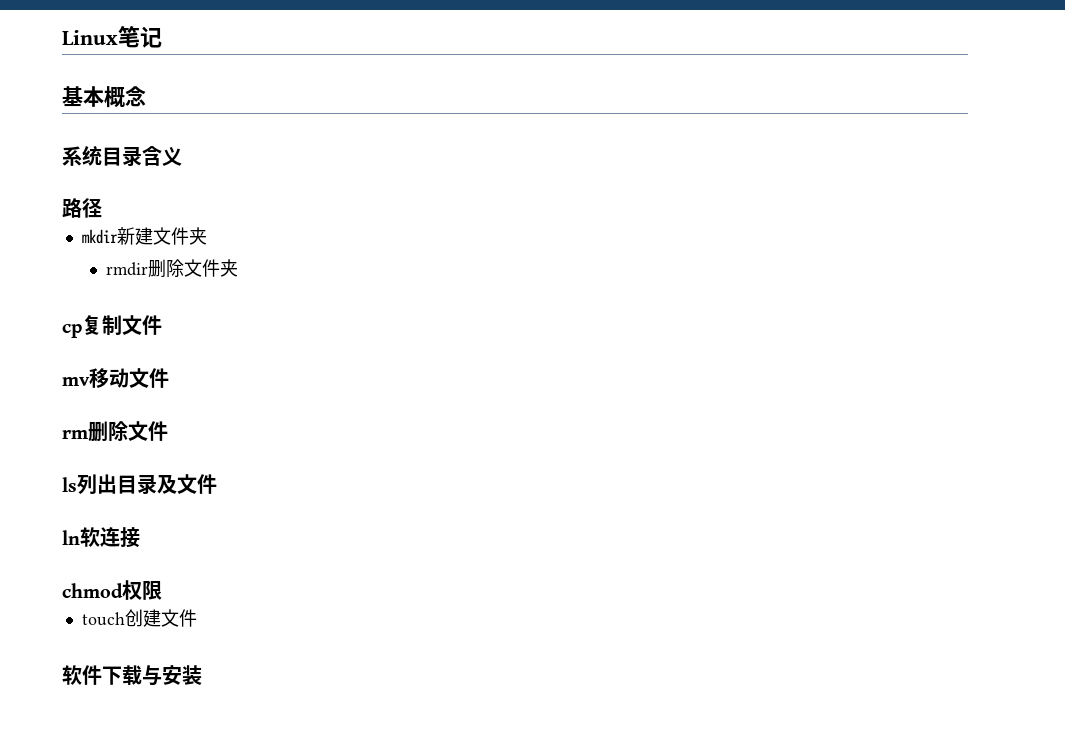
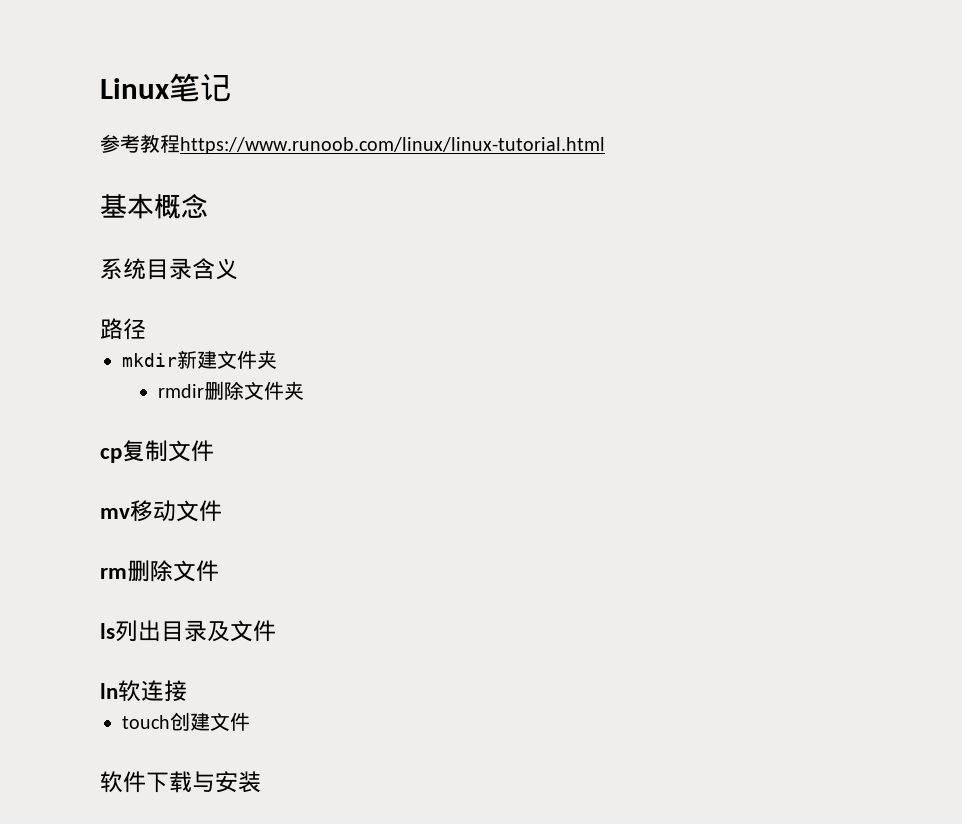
+ 参考教程https://www.runoob.com/linux/linux-tutorial.html
- chmod权限

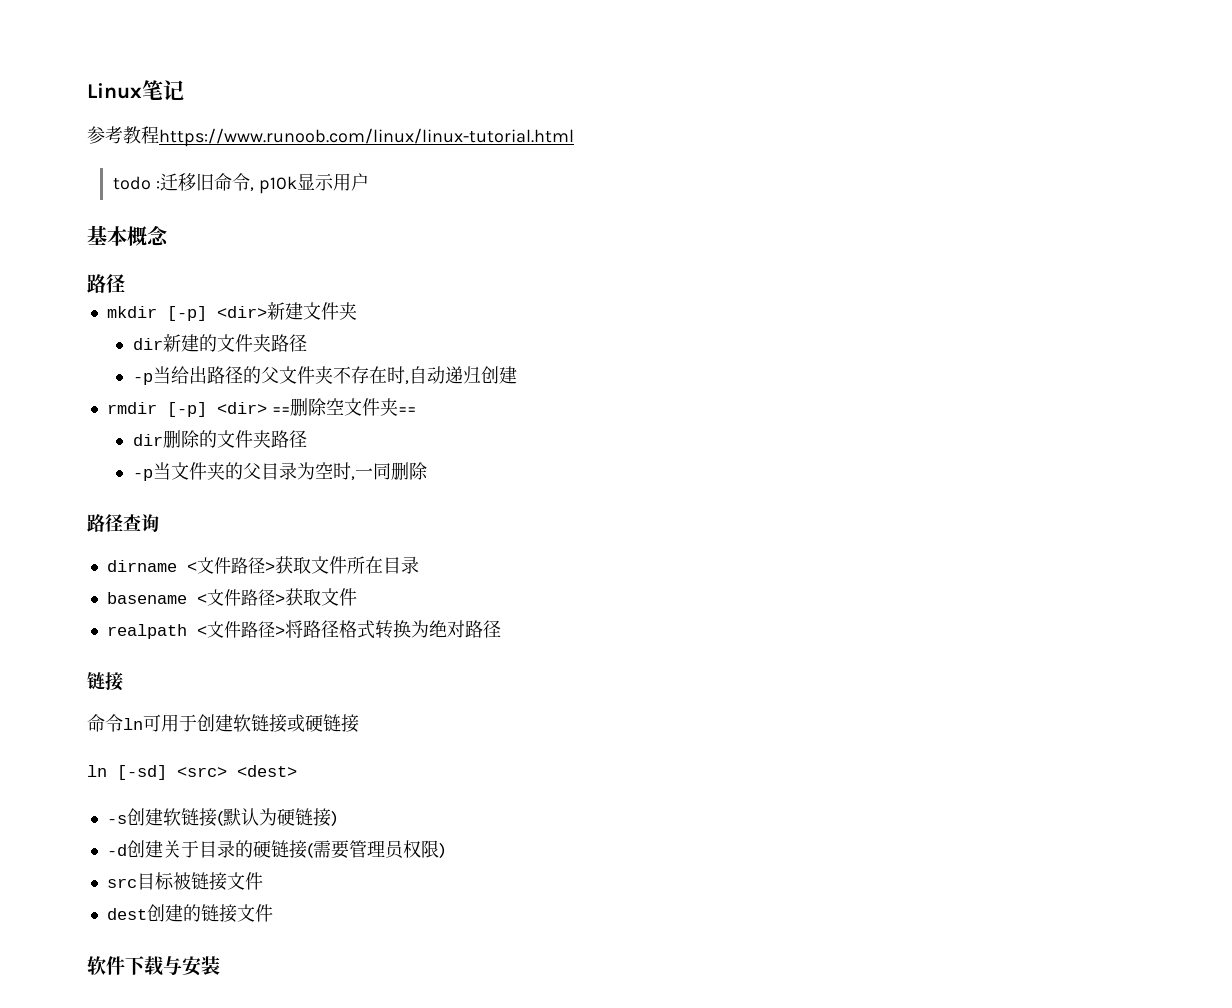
+ todo :迁移旧命令, p10k显示用户
- 系统目录含义
- mkdir新建文件夹
+ mkdir [-p] <dir>新建文件夹
- rmdir删除文件夹
- cp复制文件
- mv移动文件
- rm删除文件
- ls列出目录及文件
- ln软连接
- touch创建文件
+ dir新建的文件夹路径
+ -p当给出路径的父文件夹不存在时,自动递归创建
+ rmdir [-p] <dir> ==删除空文件夹==
+ dir删除的文件夹路径
+ -p当文件夹的父目录为空时,一同删除
+ 路径查询
+ dirname <文件路径>获取文件所在目录
+ basename <文件路径>获取文件
+ realpath <文件路径>将路径格式转换为绝对路径
+ 链接
+ 命令ln可用于创建软链接或硬链接
+ ln [-sd] <src> <dest>
+ -s创建软链接(默认为硬链接)
+ -d创建关于目录的硬链接(需要管理员权限)
+ src目标被链接文件
+ dest创建的链接文件

